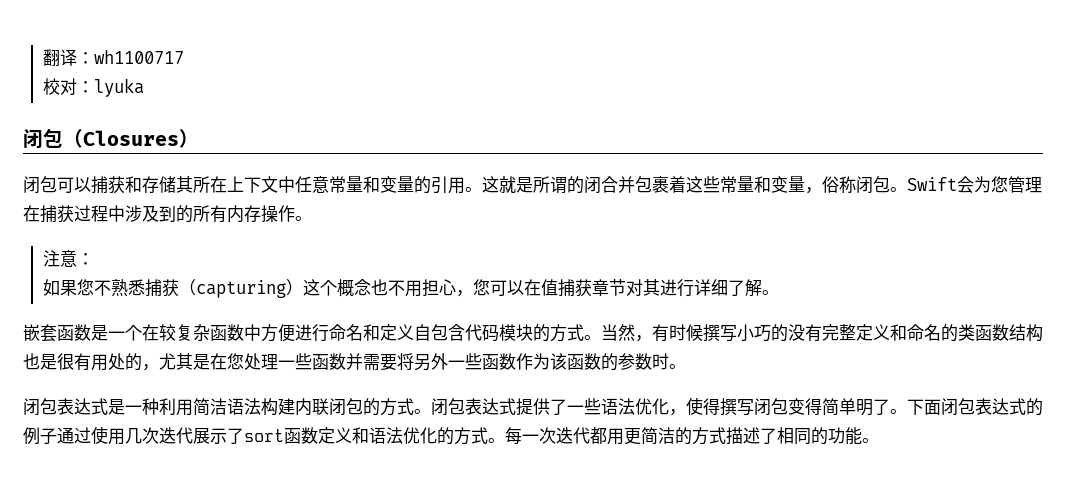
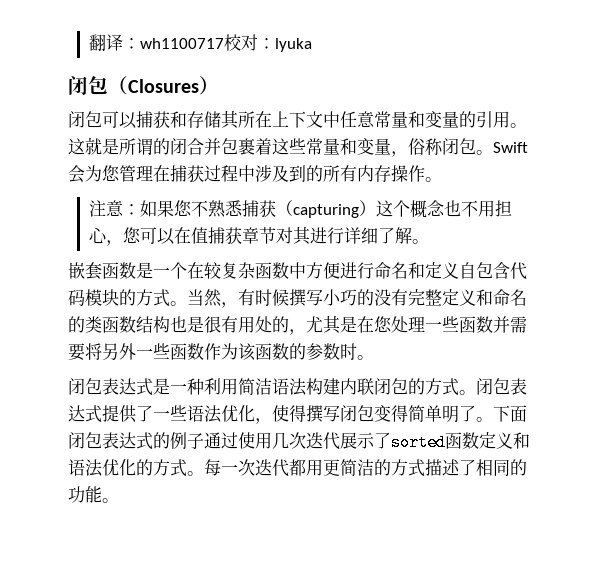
- 翻译：wh1100717
- 校对：lyuka
+ 翻译：wh1100717校对：lyuka
- 注意：
- 如果您不熟悉捕获（capturing）这个概念也不用担心，您可以在值捕获章节对其进行详细了解。
+ 注意：如果您不熟悉捕获（capturing）这个概念也不用担心，您可以在值捕获章节对其进行详细了解。
- 下面闭包表达式的例子通过使用几次迭代展示了sort函数定义和语法优化的方式。
+ 下面闭包表达式的例子通过使用几次迭代展示了sorted函数定义和语法优化的方式。

